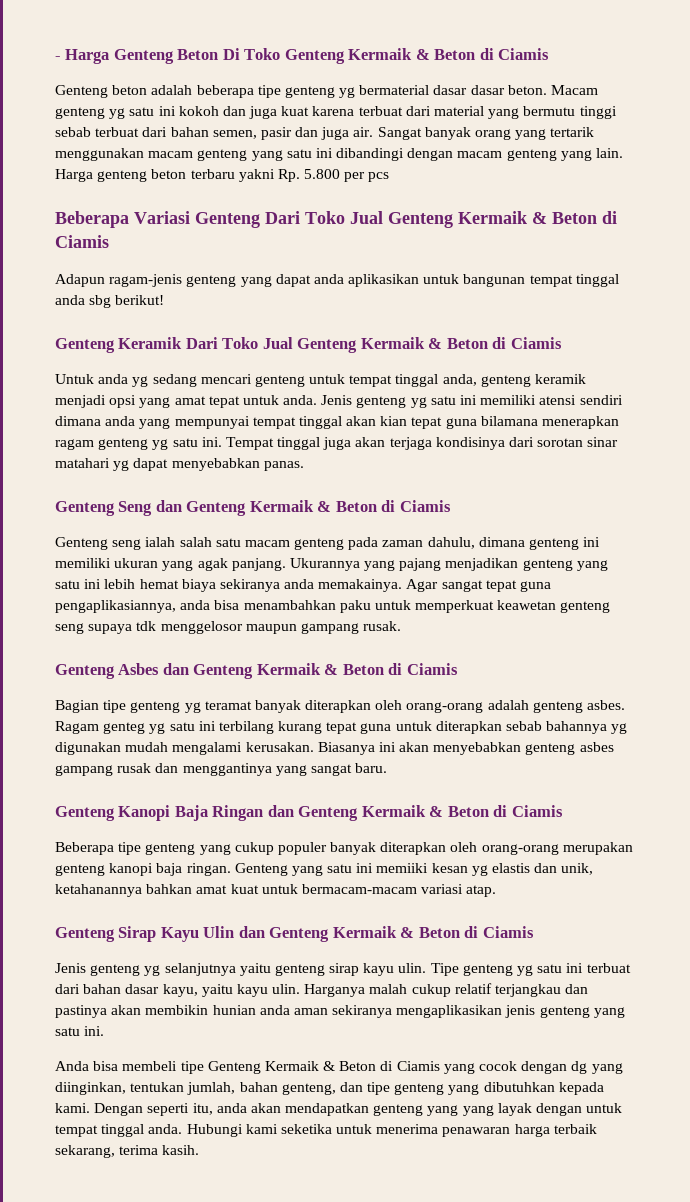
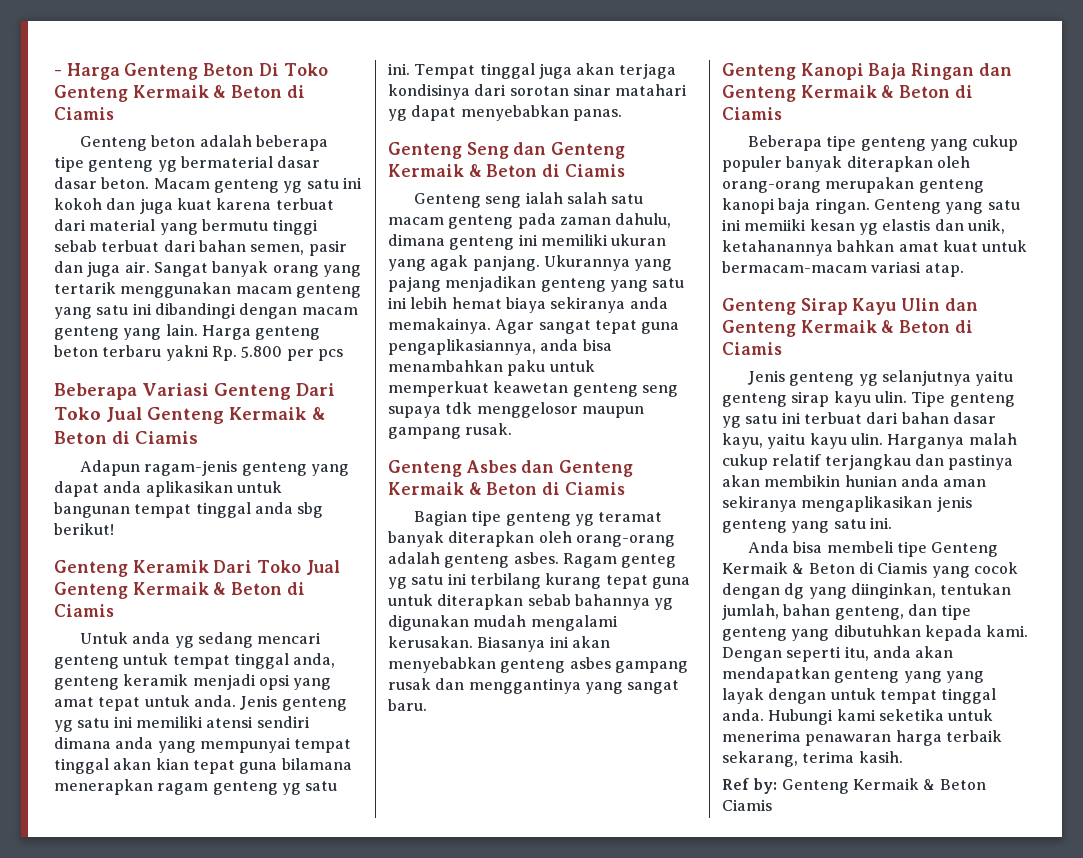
+ Ref by: Genteng Kermaik & Beton Ciamis

